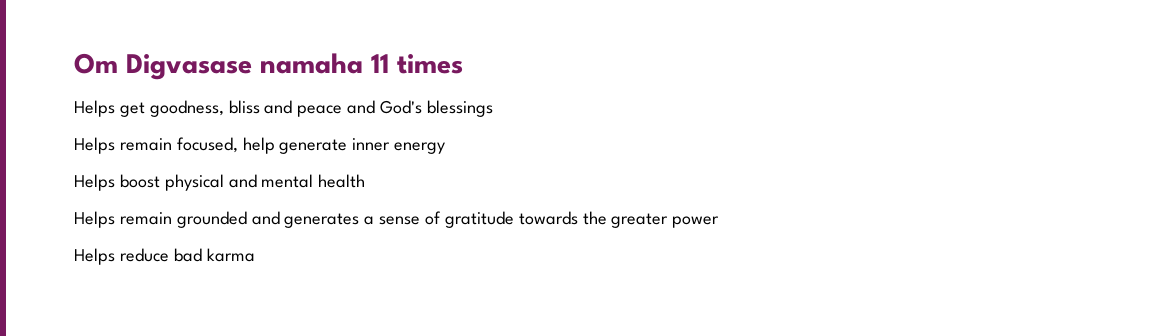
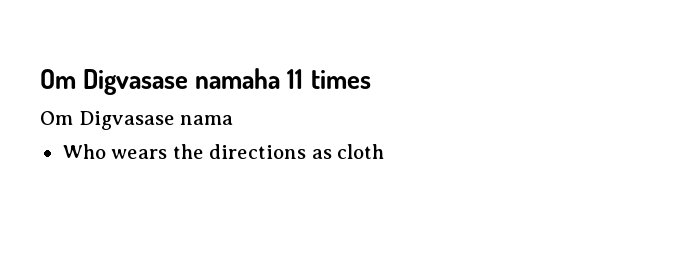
- Helps get goodness, bliss and peace and God's blessings
- Helps remain focused, help generate inner energy
- Helps boost physical and mental health
- Helps remain grounded and generates a sense of gratitude towards the greater power
- Helps reduce bad karma
+ Om Digvasase nama
+ Who wears the directions as cloth

